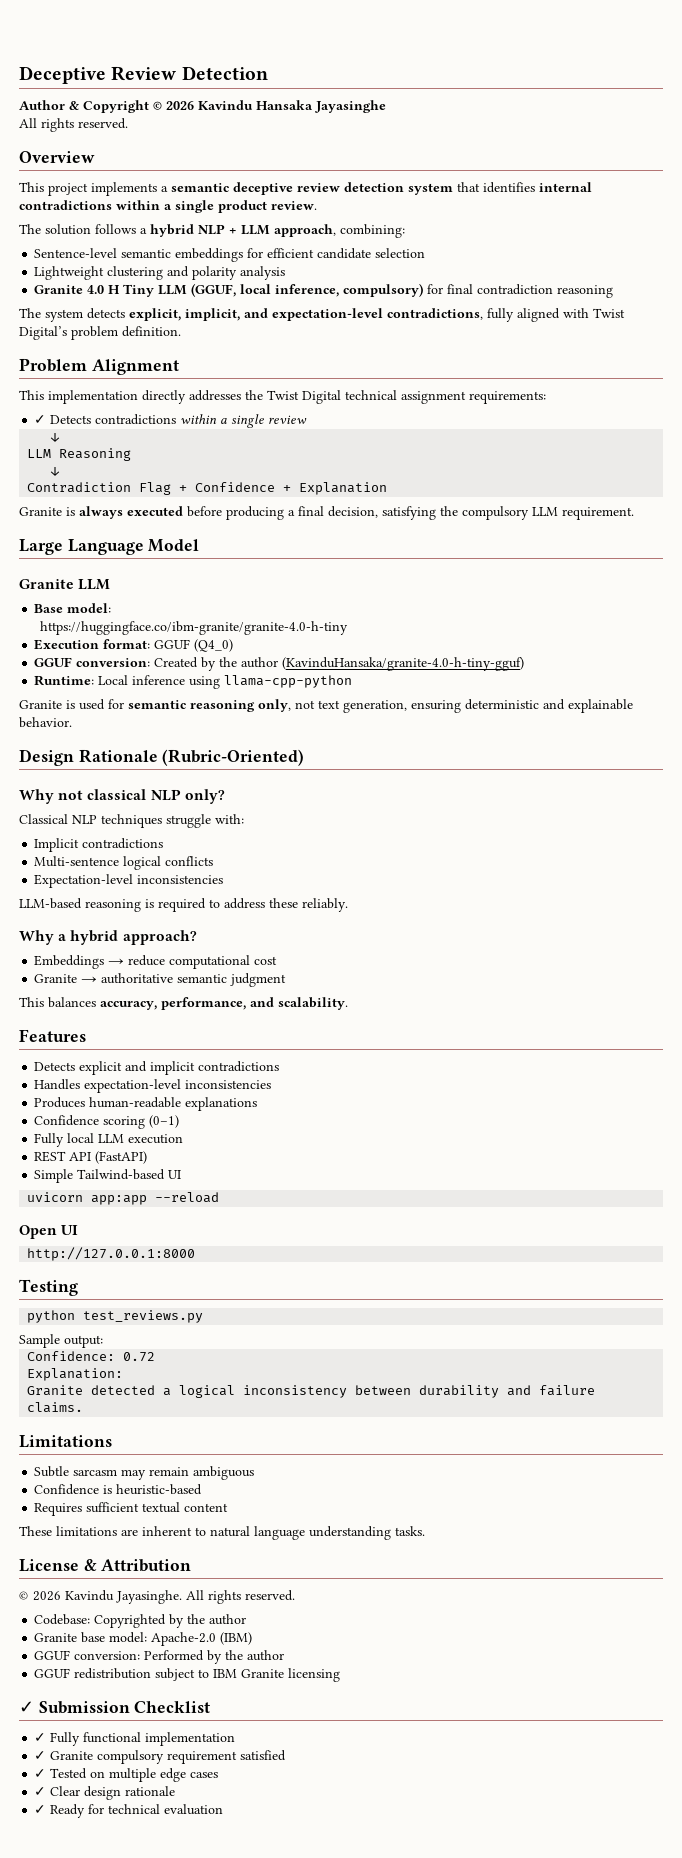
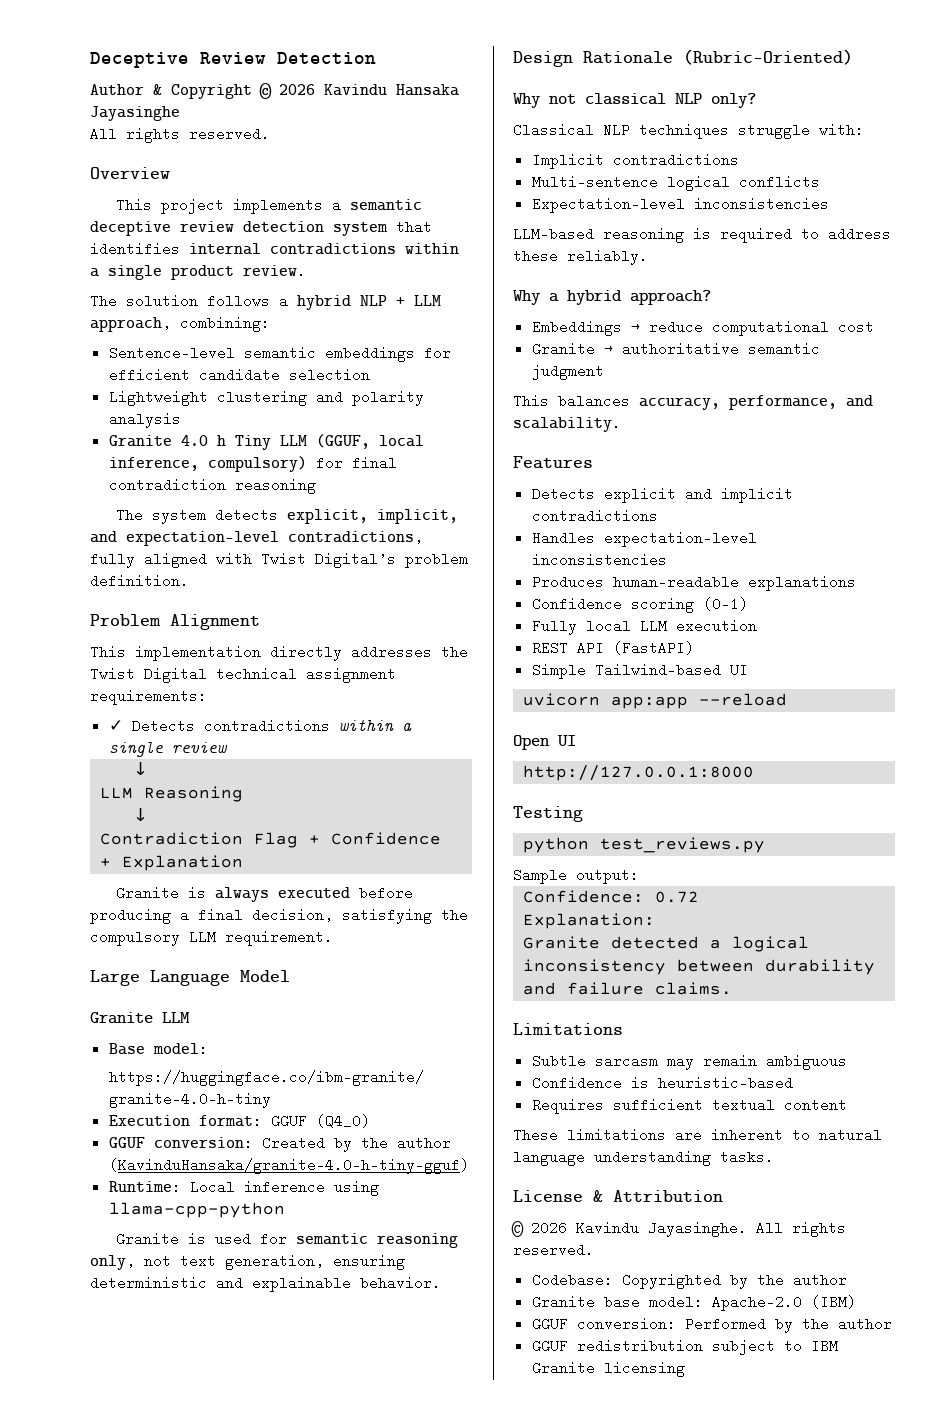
- Granite 4.0 H Tiny LLM (GGUF, local inference, compulsory) for final contradiction reasoning
+ Granite 4.0 h Tiny LLM (GGUF, local inference, compulsory) for final contradiction reasoning
- ✓ Submission Checklist
- ✓ Fully functional implementation
- ✓ Granite compulsory requirement satisfied
- ✓ Tested on multiple edge cases
- ✓ Clear design rationale
- ✓ Ready for technical evaluation

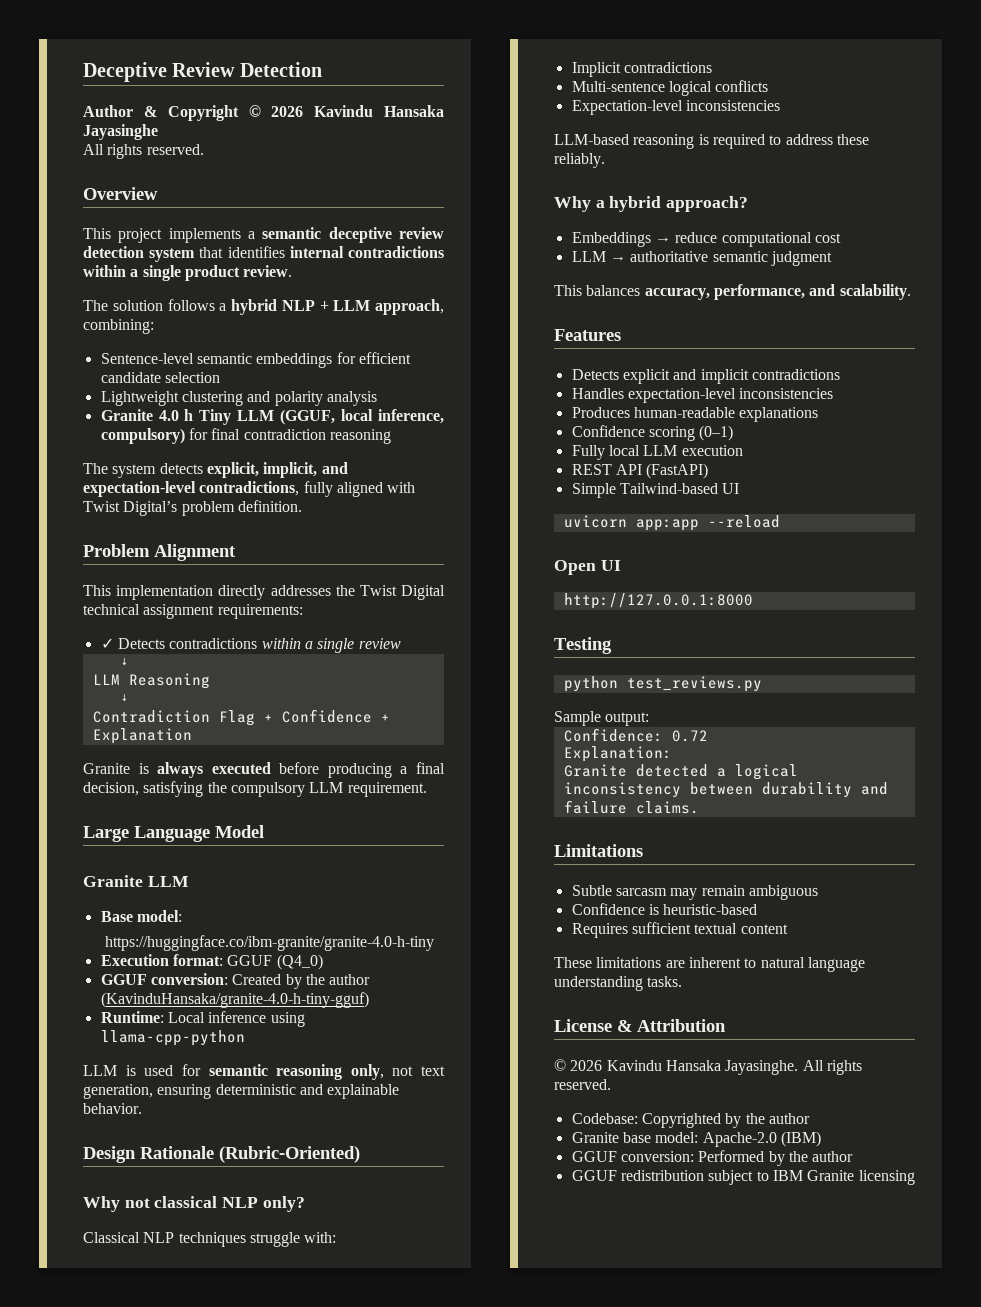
- Granite is used for semantic reasoning only, not text generation, ensuring deterministic and explainable behavior.
+ LLM is used for semantic reasoning only, not text generation, ensuring deterministic and explainable behavior.
- Granite → authoritative semantic judgment
+ LLM → authoritative semantic judgment
- © 2026 Kavindu Jayasinghe.
+ © 2026 Kavindu Hansaka Jayasinghe.

